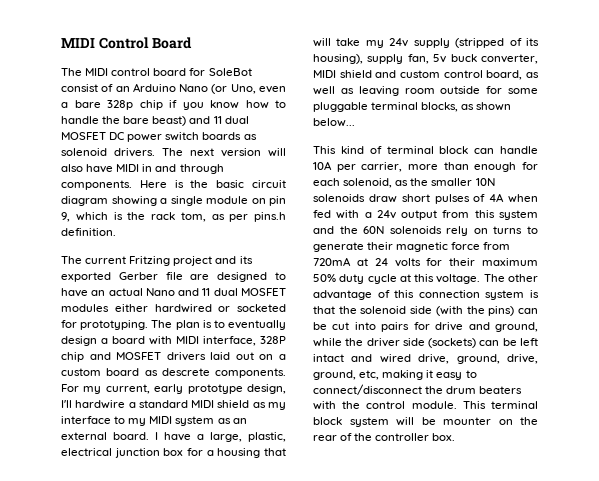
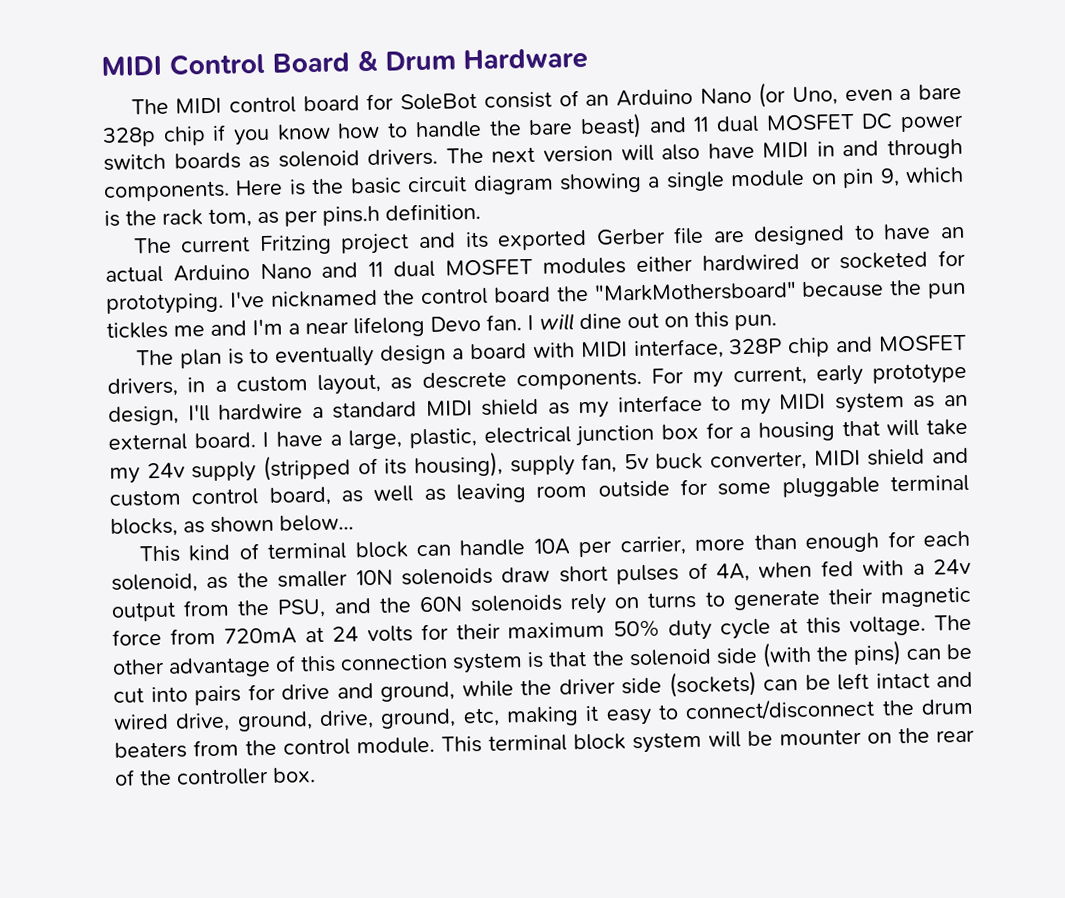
- MIDI Control Board
+ MIDI Control Board & Drum Hardware
- The current Fritzing project and its exported Gerber file are designed to have an actual Nano and 11 dual MOSFET modules either hardwired or socketed for prototyping. The plan is to eventually design a board with MIDI interface, 328P chip and MOSFET drivers laid out on a custom board as descrete components.
+ The current Fritzing project and its exported Gerber file are designed to have an actual Arduino Nano and 11 dual MOSFET modules either hardwired or socketed for prototyping. I've nicknamed the control board the "MarkMothersboard" because the pun tickles me and I'm a near lifelong Devo fan. I will dine out on this pun.
+ The plan is to eventually design a board with MIDI interface, 328P chip and MOSFET drivers, in a custom layout, as descrete components.
- This kind of terminal block can handle 10A per carrier, more than enough for each solenoid, as the smaller 10N solenoids draw short pulses of 4A when fed with a 24v output from this system and the 60N solenoids rely on turns to generate their magnetic force from 720mA at 24 volts for their maximum 50% duty cycle at this voltage.
+ This kind of terminal block can handle 10A per carrier, more than enough for each solenoid, as the smaller 10N solenoids draw short pulses of 4A, when fed with a 24v output from the PSU, and the 60N solenoids rely on turns to generate their magnetic force from 720mA at 24 volts for their maximum 50% duty cycle at this voltage.
- The other advantage of this connection system is that the solenoid side (with the pins) can be cut into pairs for drive and ground, while the driver side (sockets) can be left intact and wired drive, ground, drive, ground, etc, making it easy to connect/disconnect the drum beaters with the control module.
+ The other advantage of this connection system is that the solenoid side (with the pins) can be cut into pairs for drive and ground, while the driver side (sockets) can be left intact and wired drive, ground, drive, ground, etc, making it easy to connect/disconnect the drum beaters from the control module.

